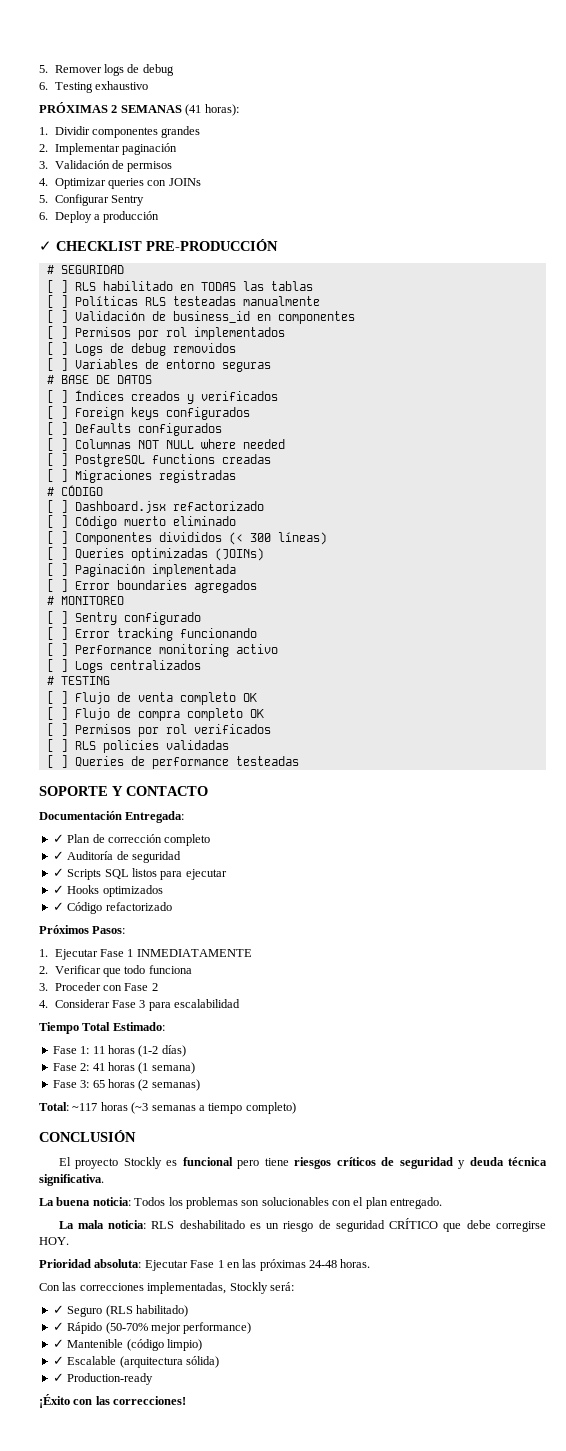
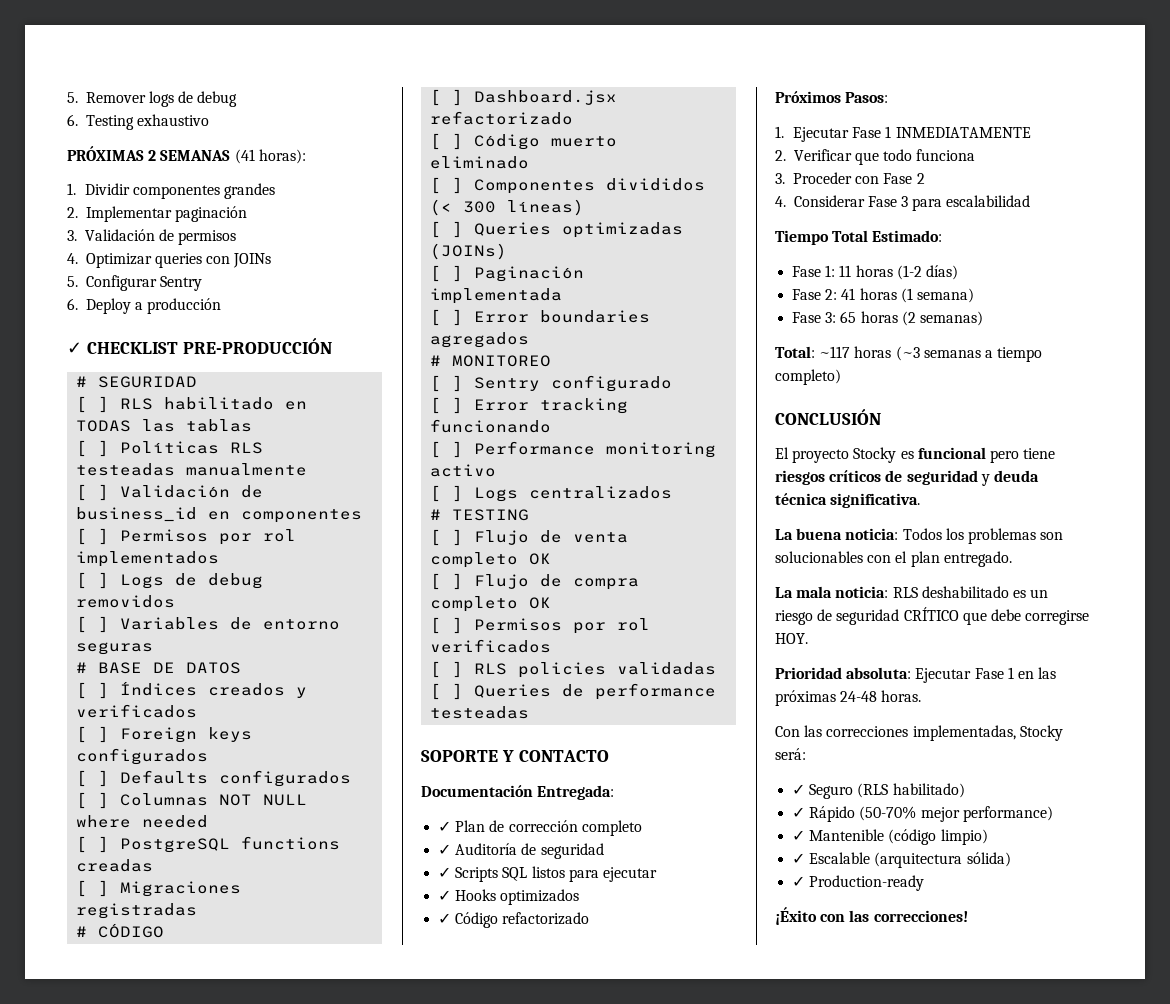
- El proyecto Stockly es funcional pero tiene riesgos críticos de seguridad y deuda técnica significativa.
+ El proyecto Stocky es funcional pero tiene riesgos críticos de seguridad y deuda técnica significativa.
- Con las correcciones implementadas, Stockly será:
+ Con las correcciones implementadas, Stocky será:

